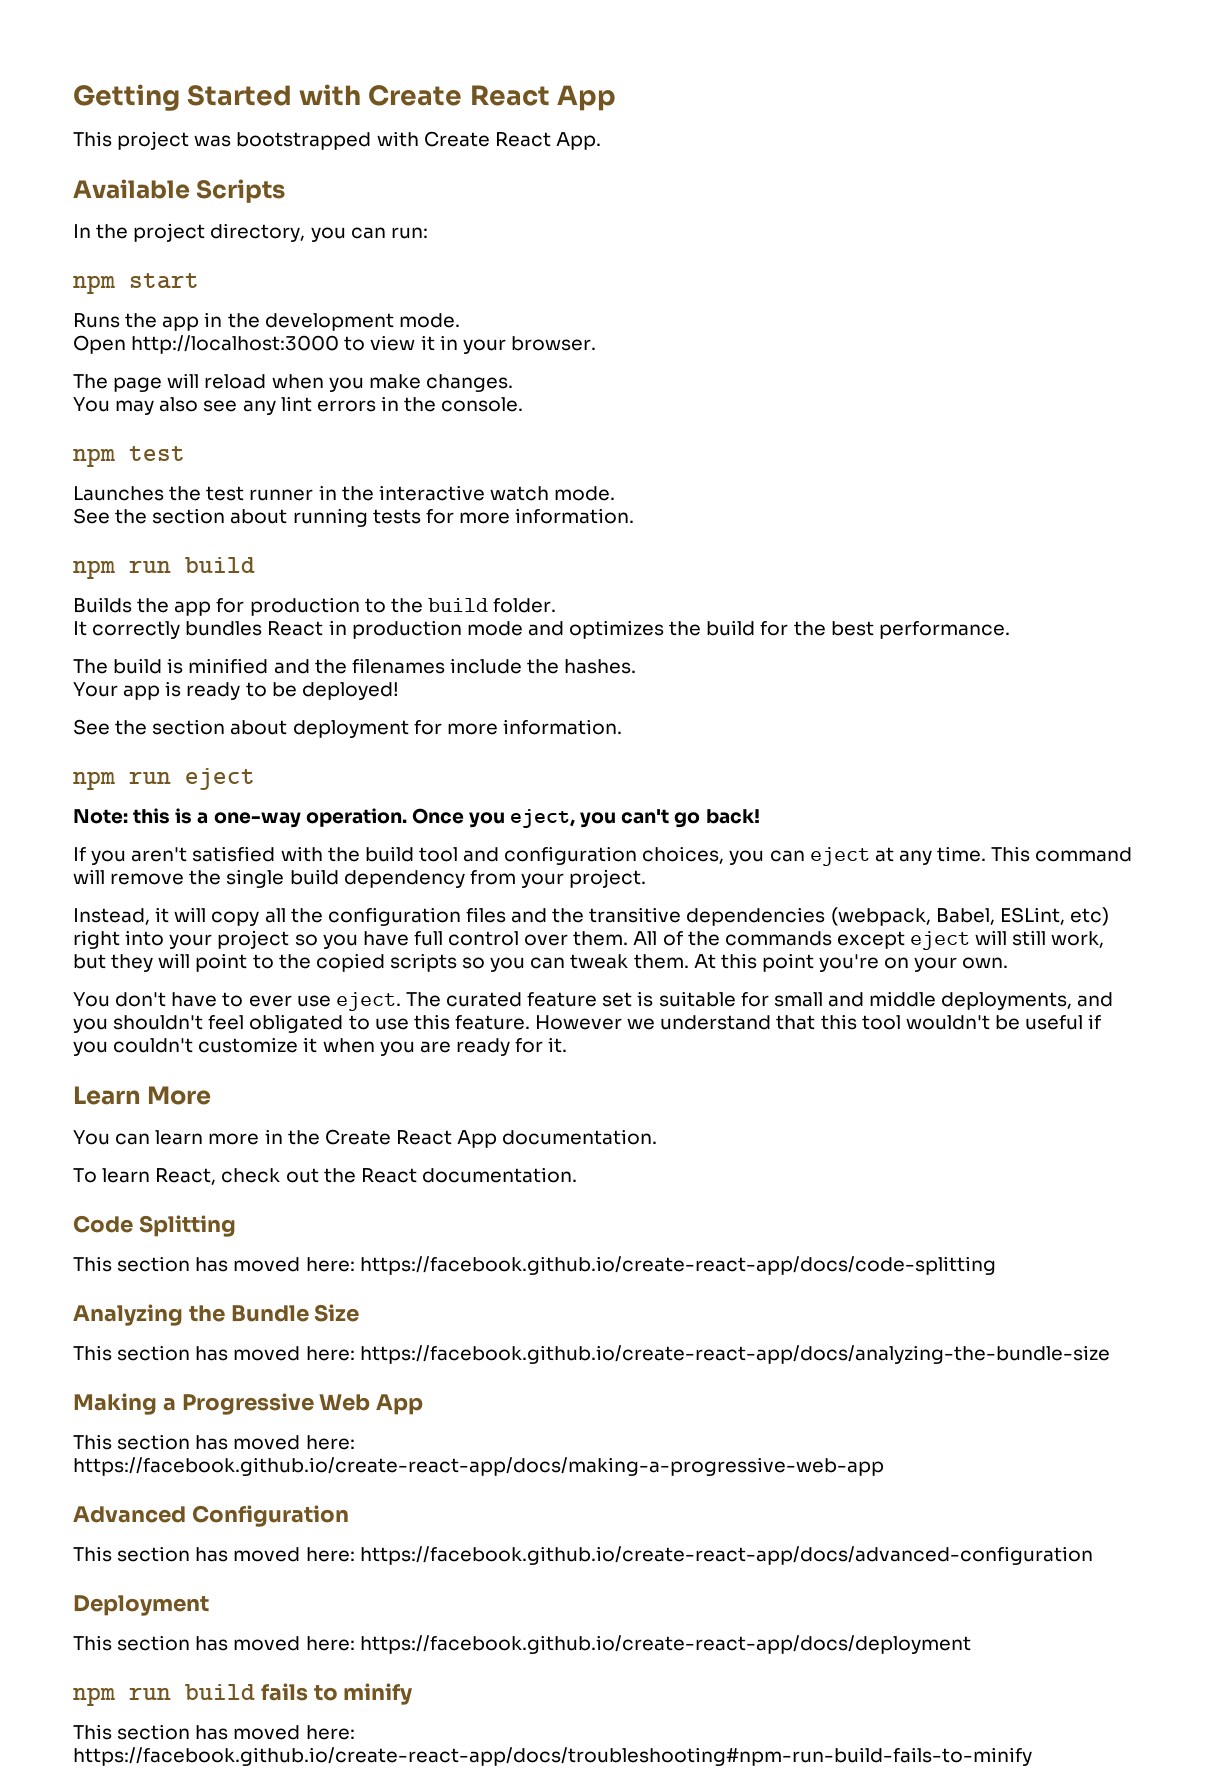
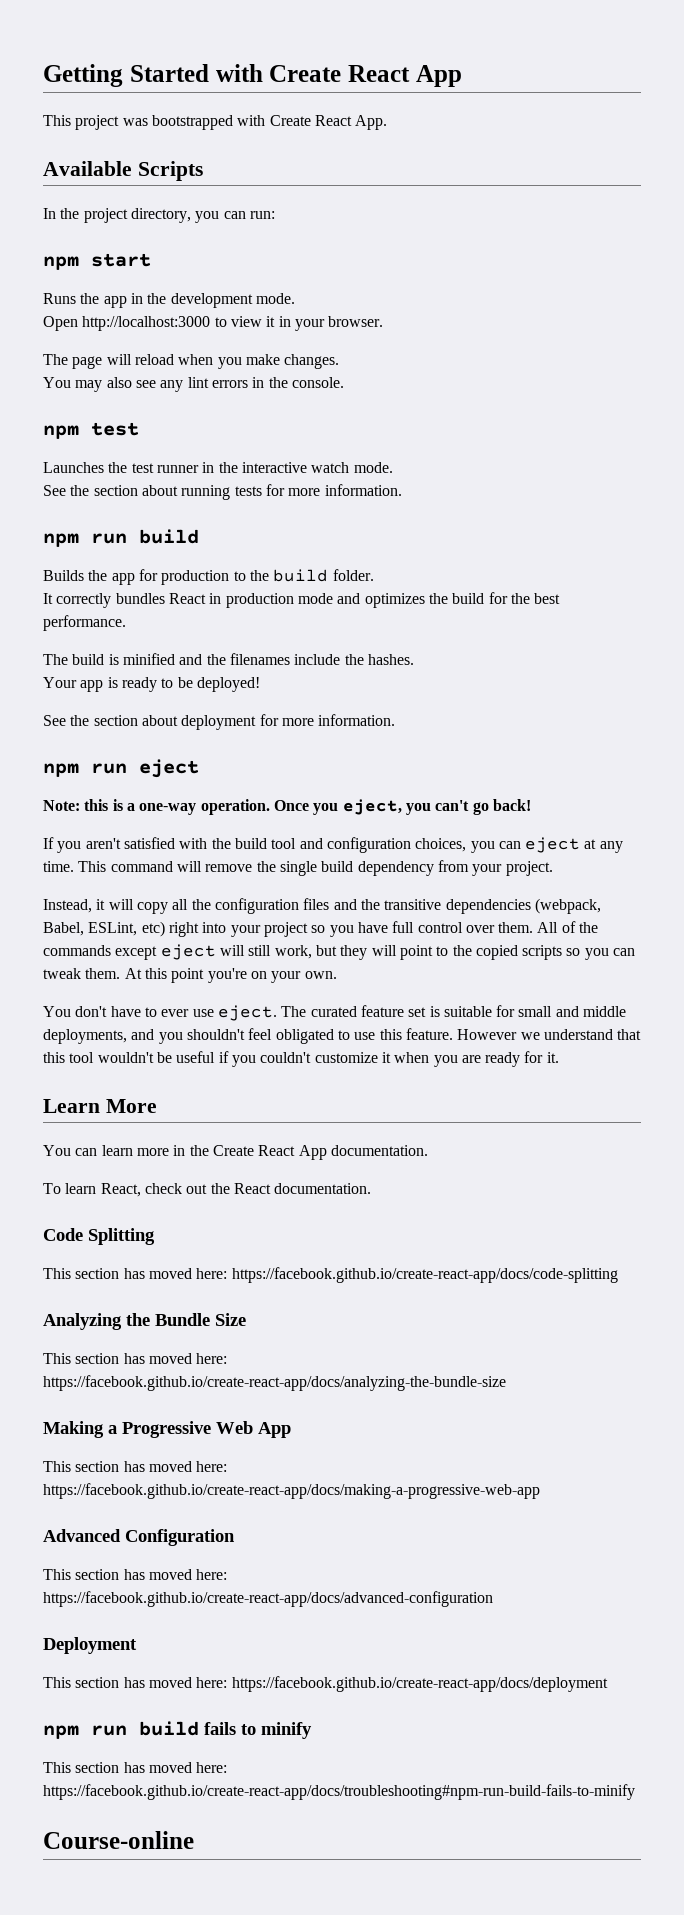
+ Course-online

